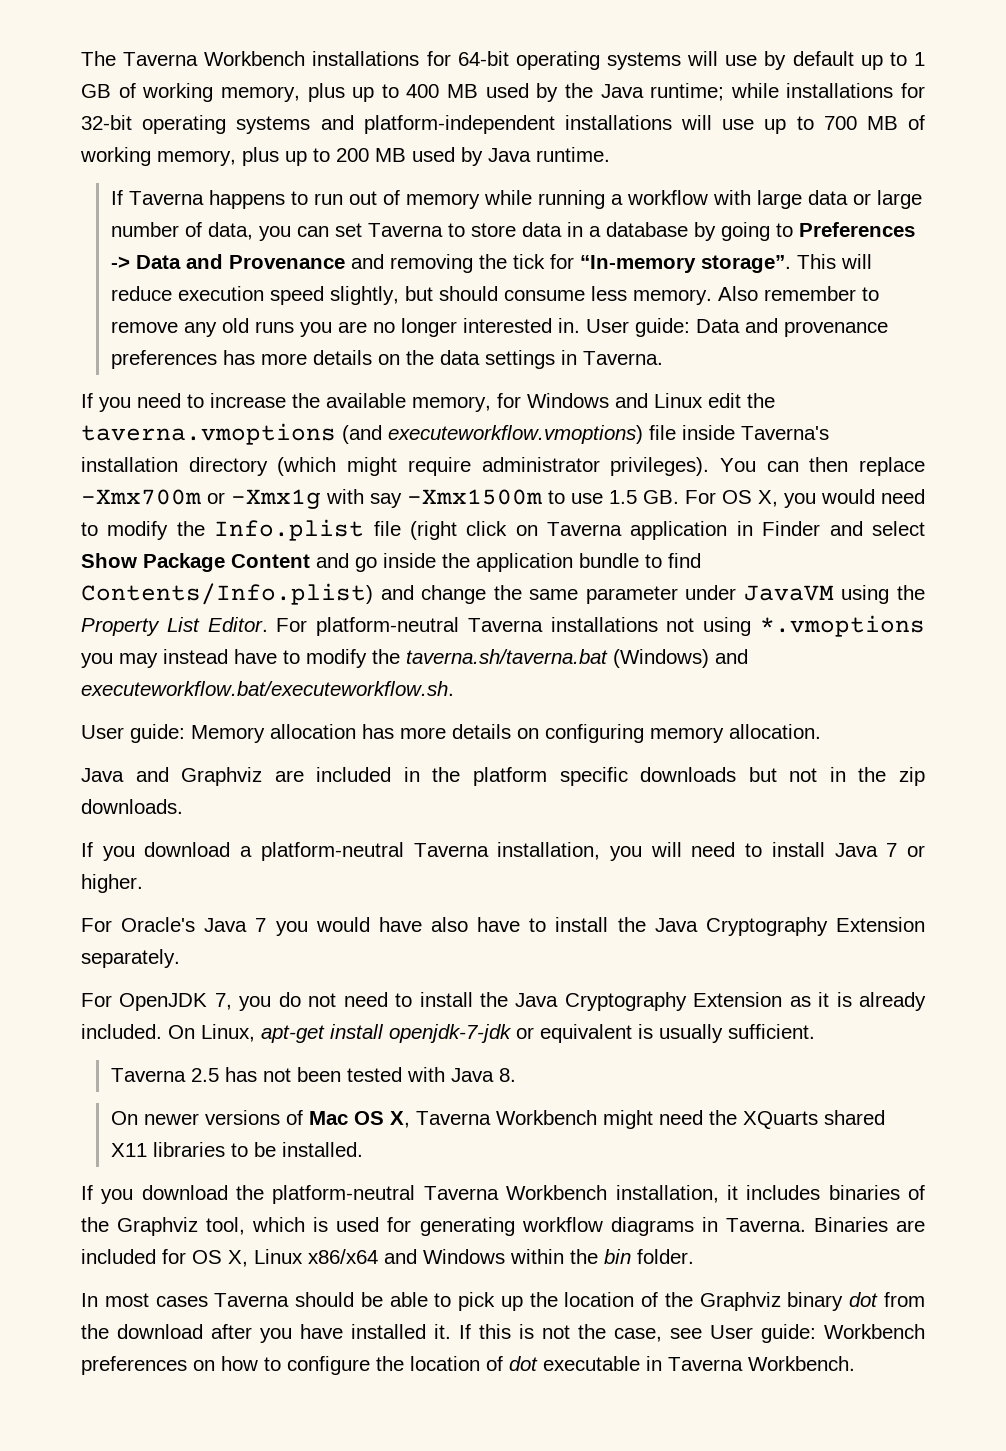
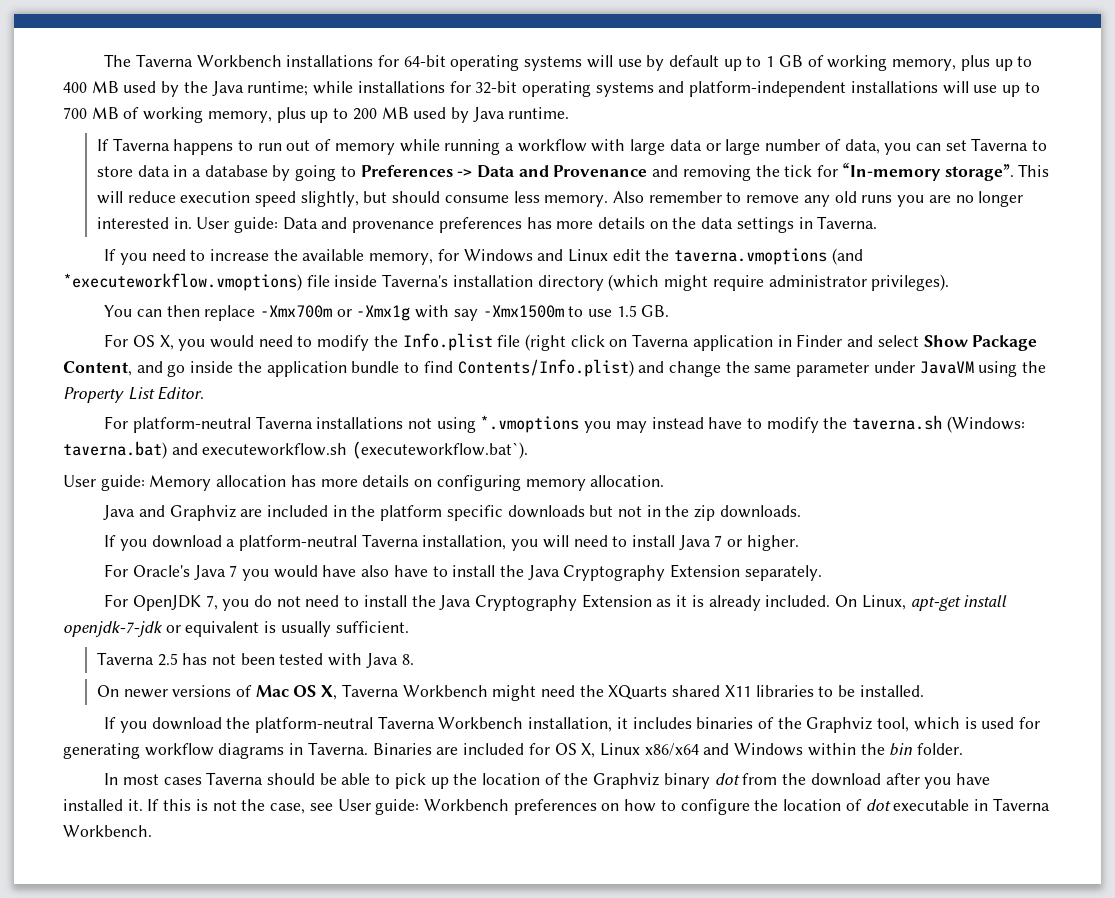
- If you need to increase the available memory, for Windows and Linux edit the taverna.vmoptions (and executeworkflow.vmoptions) file inside Taverna's installation directory (which might require administrator privileges). You can then replace -Xmx700m or -Xmx1g with say -Xmx1500m to use 1.5 GB. For OS X, you would need to modify the Info.plist file (right click on Taverna application in Finder and select Show Package Content and go inside the application bundle to find Contents/Info.plist) and change the same parameter under JavaVM using the Property List Editor. For platform-neutral Taverna installations not using *.vmoptions you may instead have to modify the taverna.sh/taverna.bat (Windows) and executeworkflow.bat/executeworkflow.sh.
+ If you need to increase the available memory, for Windows and Linux edit the taverna.vmoptions (and *executeworkflow.vmoptions) file inside Taverna's installation directory (which might require administrator privileges).
+ You can then replace -Xmx700m or -Xmx1g with say -Xmx1500m to use 1.5 GB.
+ For OS X, you would need to modify the Info.plist file (right click on Taverna application in Finder and select Show Package Content, and go inside the application bundle to find Contents/Info.plist) and change the same parameter under JavaVM using the Property List Editor.
+ For platform-neutral Taverna installations not using *.vmoptions you may instead have to modify the taverna.sh (Windows: taverna.bat) and executeworkflow.sh (executeworkflow.bat`).

